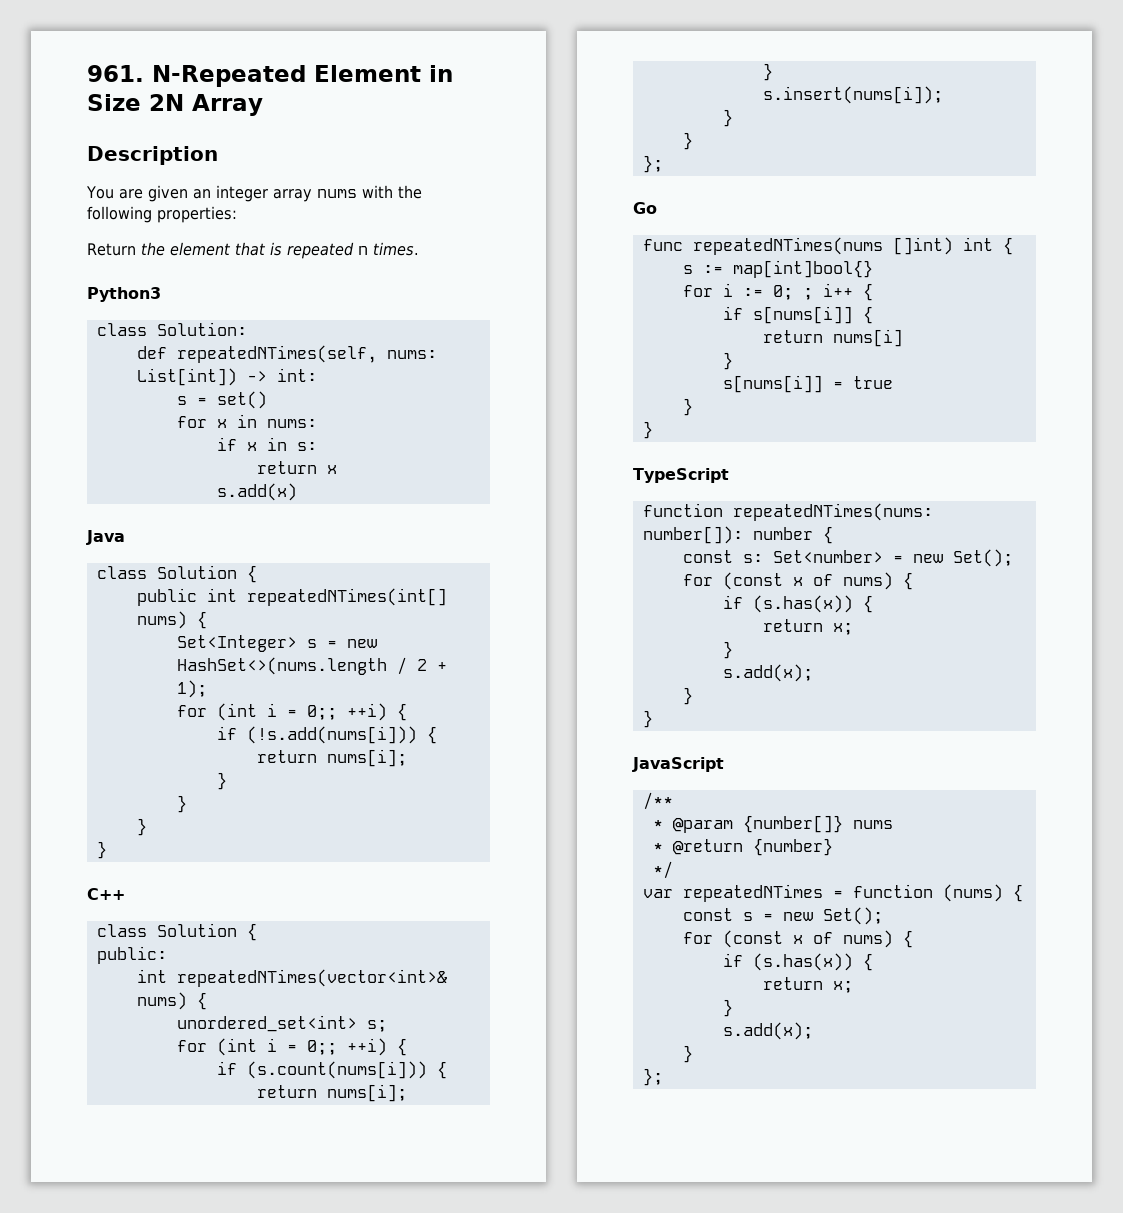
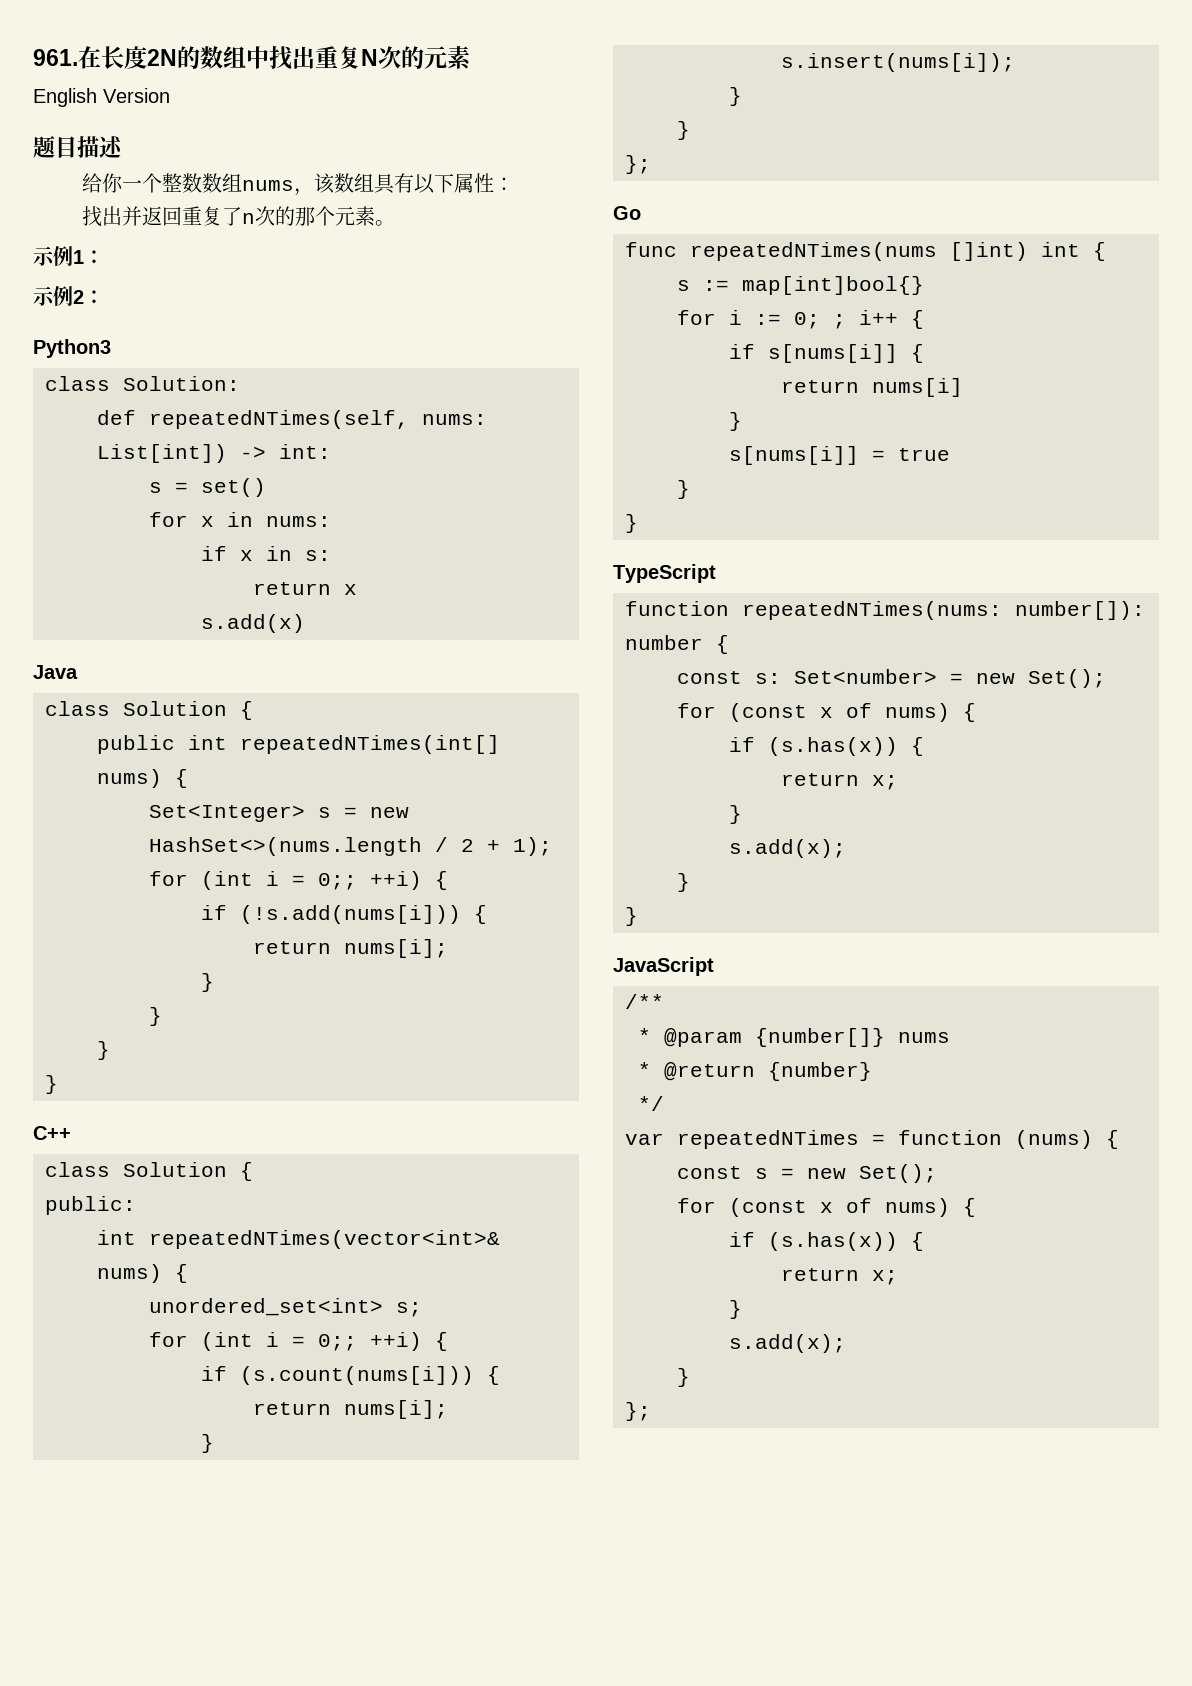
- 961. N-Repeated Element in Size 2N Array
- Description
- You are given an integer array nums with the following properties:
- Return the element that is repeated n times.
+ 961.在长度2N的数组中找出重复N次的元素
+ English Version
+ 题目描述
+ 给你一个整数数组nums，该数组具有以下属性：
+ 找出并返回重复了n次的那个元素。
+ 示例1：
+ 示例2：

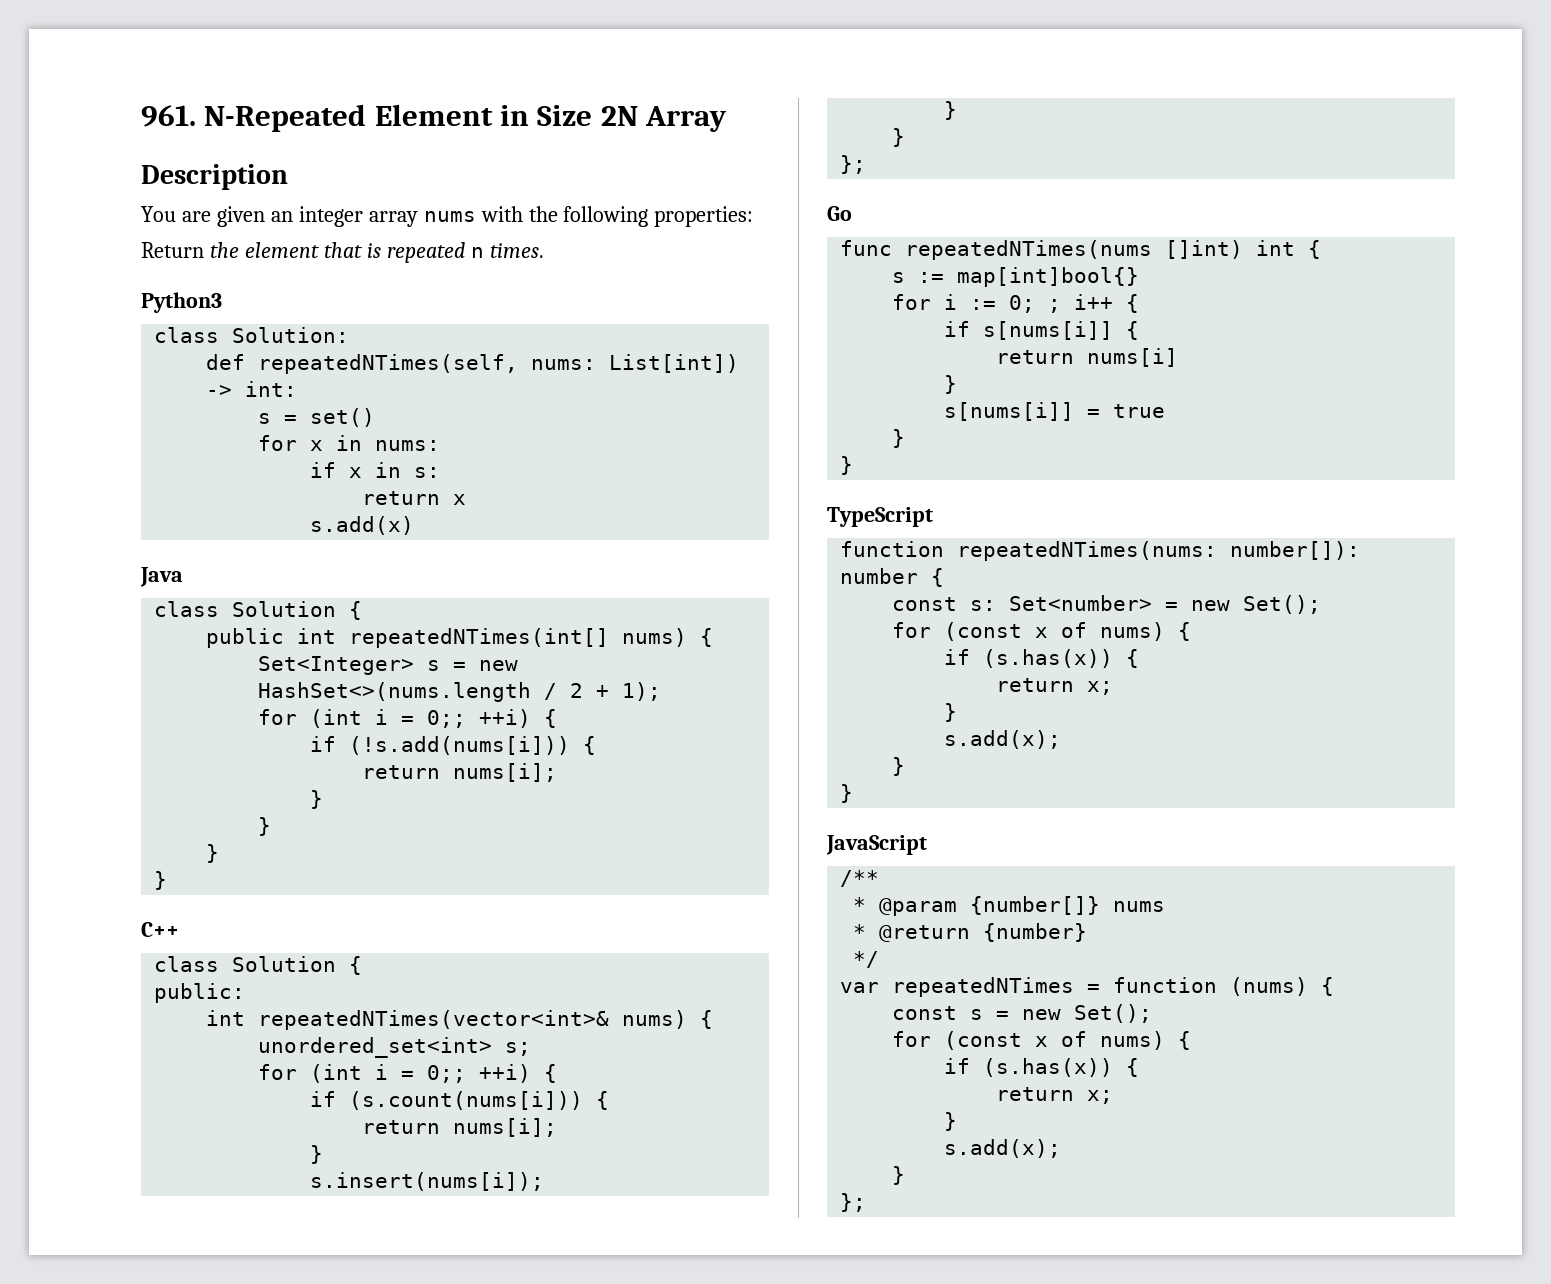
- 961.在长度2N的数组中找出重复N次的元素
- English Version
- 题目描述
- 给你一个整数数组nums，该数组具有以下属性：
- 找出并返回重复了n次的那个元素。
- 示例1：
- 示例2：
+ 961. N-Repeated Element in Size 2N Array
+ Description
+ You are given an integer array nums with the following properties:
+ Return the element that is repeated n times.

